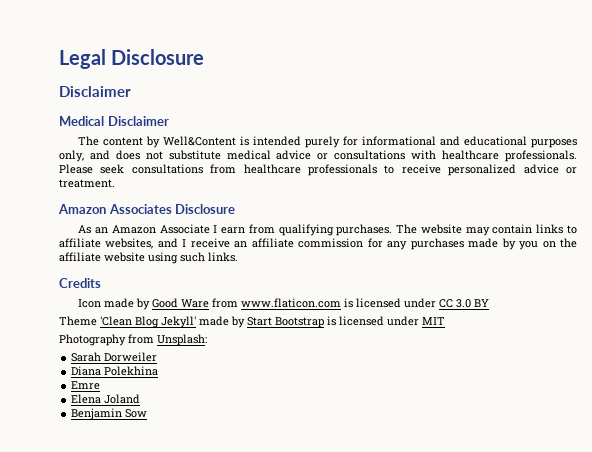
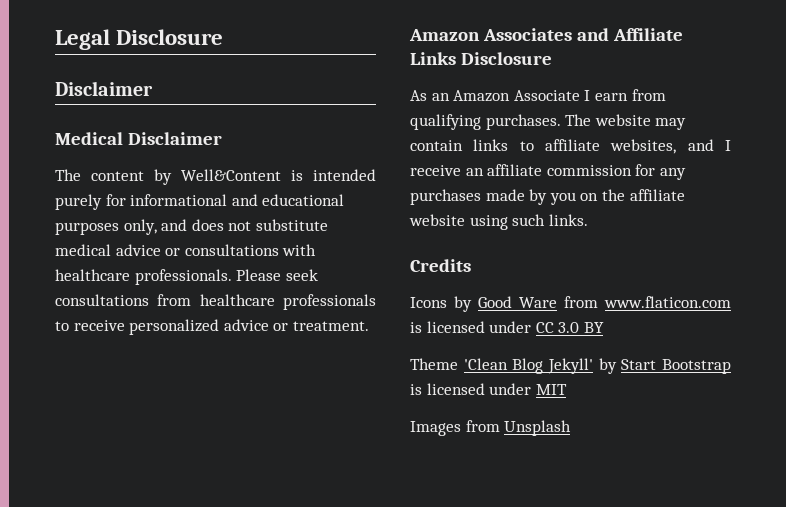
- Amazon Associates Disclosure
+ Amazon Associates and Affiliate Links Disclosure
- Icon made by Good Ware from www.flaticon.com is licensed under CC 3.0 BY
+ Icons by Good Ware from www.flaticon.com is licensed under CC 3.0 BY
- Theme 'Clean Blog Jekyll' made by Start Bootstrap is licensed under MIT
+ Theme 'Clean Blog Jekyll' by Start Bootstrap is licensed under MIT
- Photography from Unsplash:
- Sarah Dorweiler
- Diana Polekhina
- Emre
- Elena Joland
- Benjamin Sow
+ Images from Unsplash

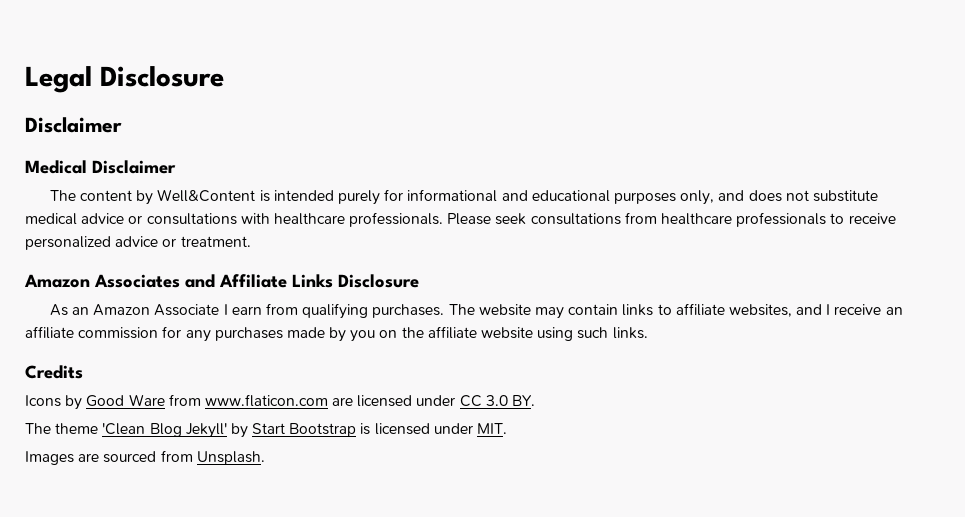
- Icons by Good Ware from www.flaticon.com is licensed under CC 3.0 BY
- Theme 'Clean Blog Jekyll' by Start Bootstrap is licensed under MIT
+ Icons by Good Ware from www.flaticon.com are licensed under CC 3.0 BY.
+ The theme 'Clean Blog Jekyll' by Start Bootstrap is licensed under MIT.
- Images from Unsplash
+ Images are sourced from Unsplash.

